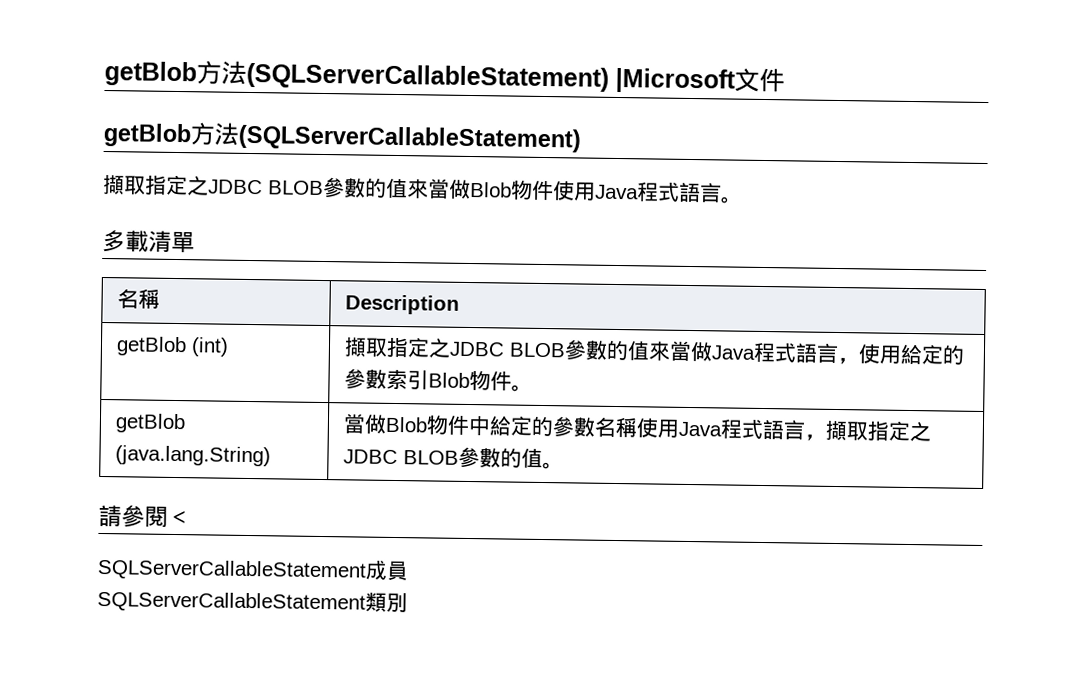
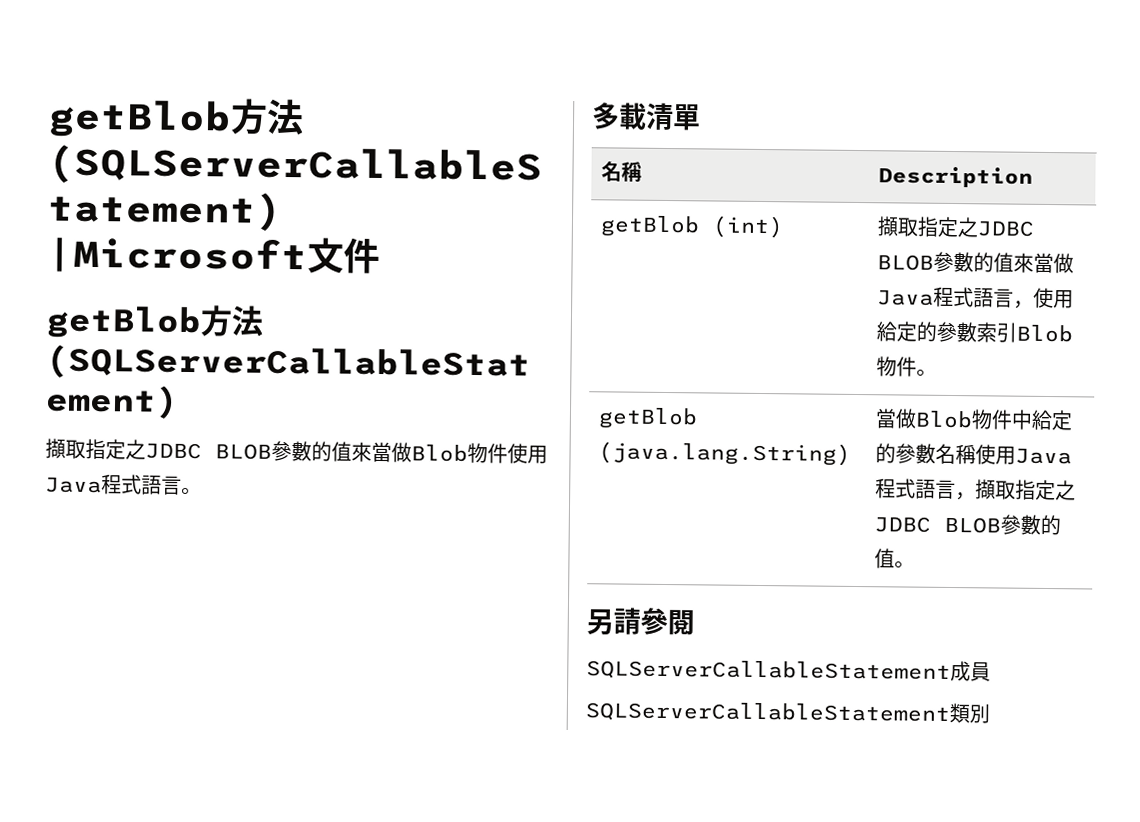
- 請參閱＜
+ 另請參閱

